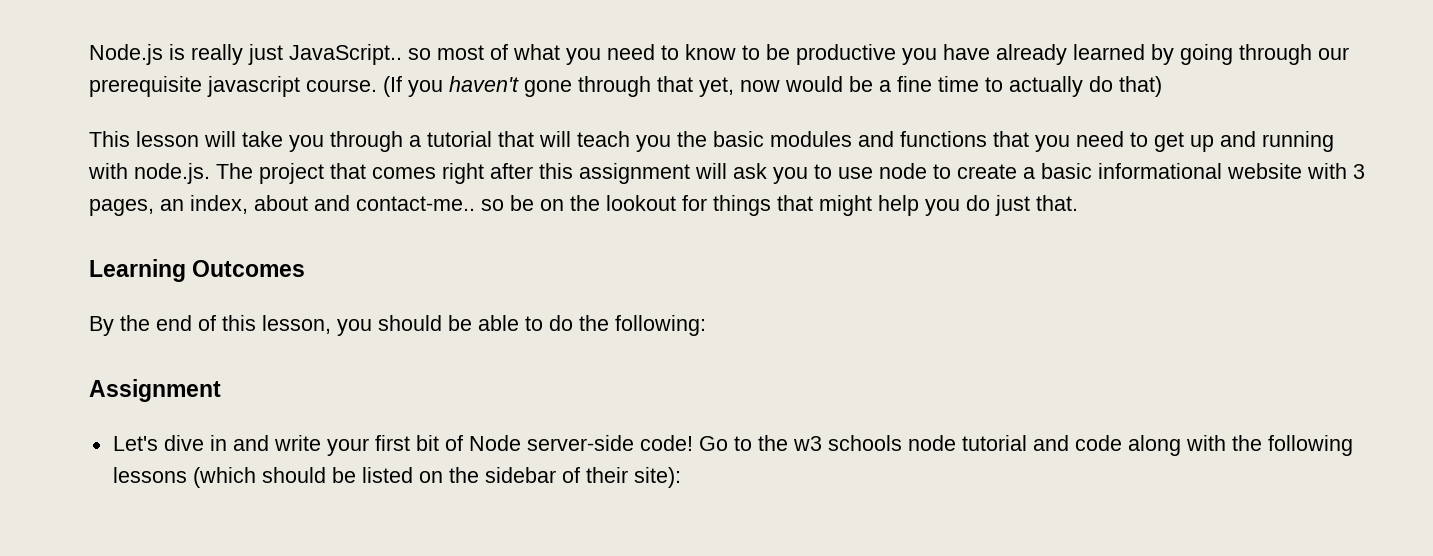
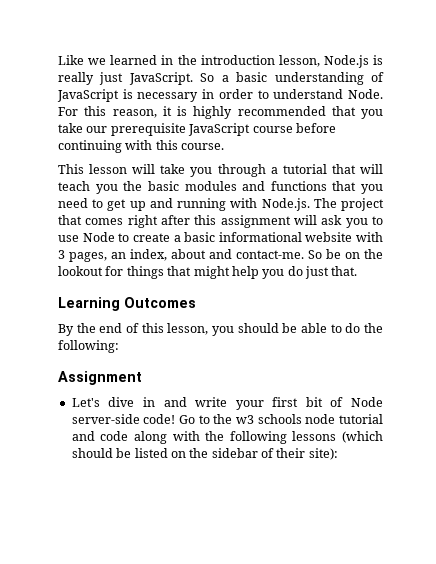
- Node.js is really just JavaScript.. so most of what you need to know to be productive you have already learned by going through our prerequisite javascript course. (If you haven't gone through that yet, now would be a fine time to actually do that)
+ Like we learned in the introduction lesson, Node.js is really just JavaScript. So a basic understanding of JavaScript is necessary in order to understand Node. For this reason, it is highly recommended that you take our prerequisite JavaScript course before continuing with this course.
- This lesson will take you through a tutorial that will teach you the basic modules and functions that you need to get up and running with node.js. The project that comes right after this assignment will ask you to use node to create a basic informational website with 3 pages, an index, about and contact-me.. so be on the lookout for things that might help you do just that.
+ This lesson will take you through a tutorial that will teach you the basic modules and functions that you need to get up and running with Node.js. The project that comes right after this assignment will ask you to use Node to create a basic informational website with 3 pages, an index, about and contact-me. So be on the lookout for things that might help you do just that.

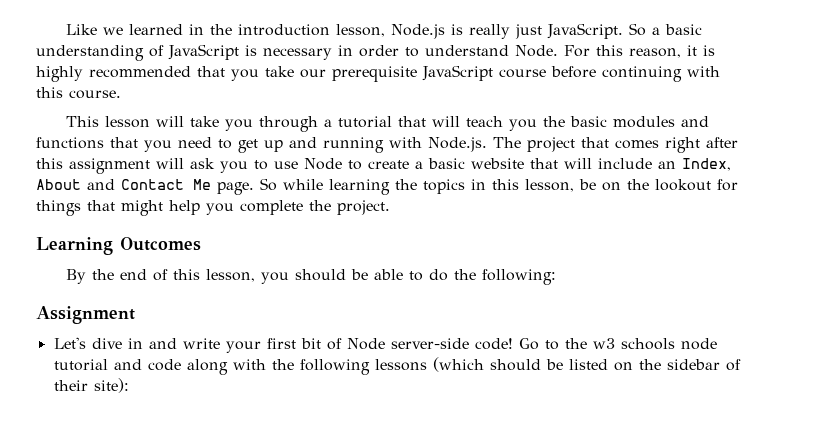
- This lesson will take you through a tutorial that will teach you the basic modules and functions that you need to get up and running with Node.js. The project that comes right after this assignment will ask you to use Node to create a basic informational website with 3 pages, an index, about and contact-me. So be on the lookout for things that might help you do just that.
+ This lesson will take you through a tutorial that will teach you the basic modules and functions that you need to get up and running with Node.js. The project that comes right after this assignment will ask you to use Node to create a basic website that will include an Index, About and Contact Me page. So while learning the topics in this lesson, be on the lookout for things that might help you complete the project.

